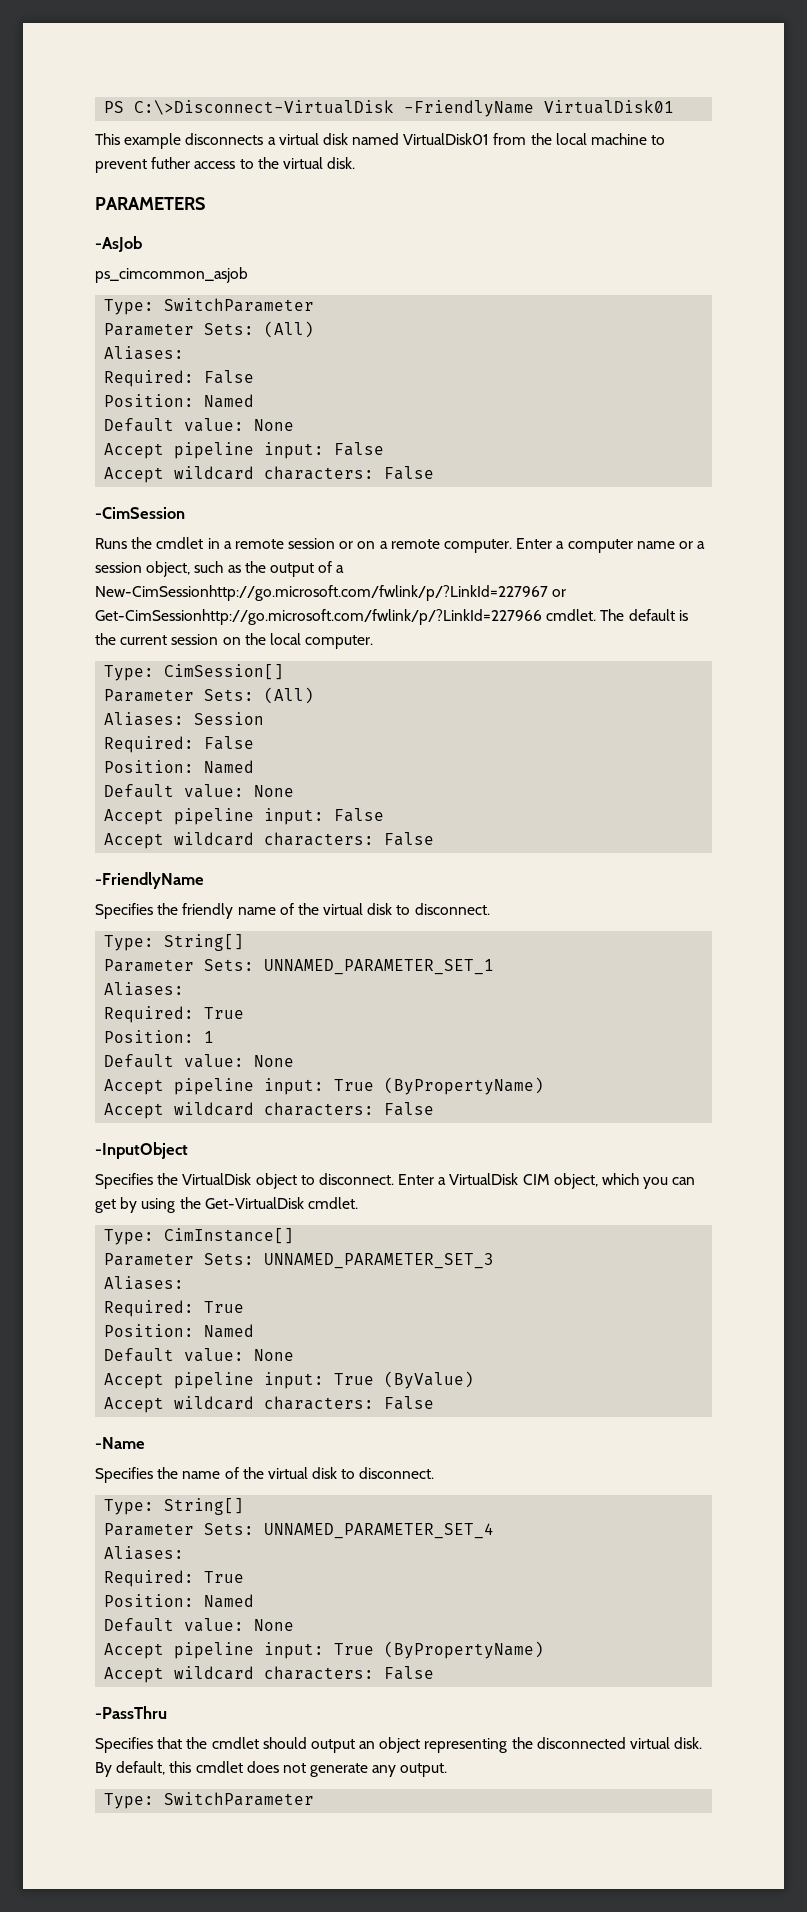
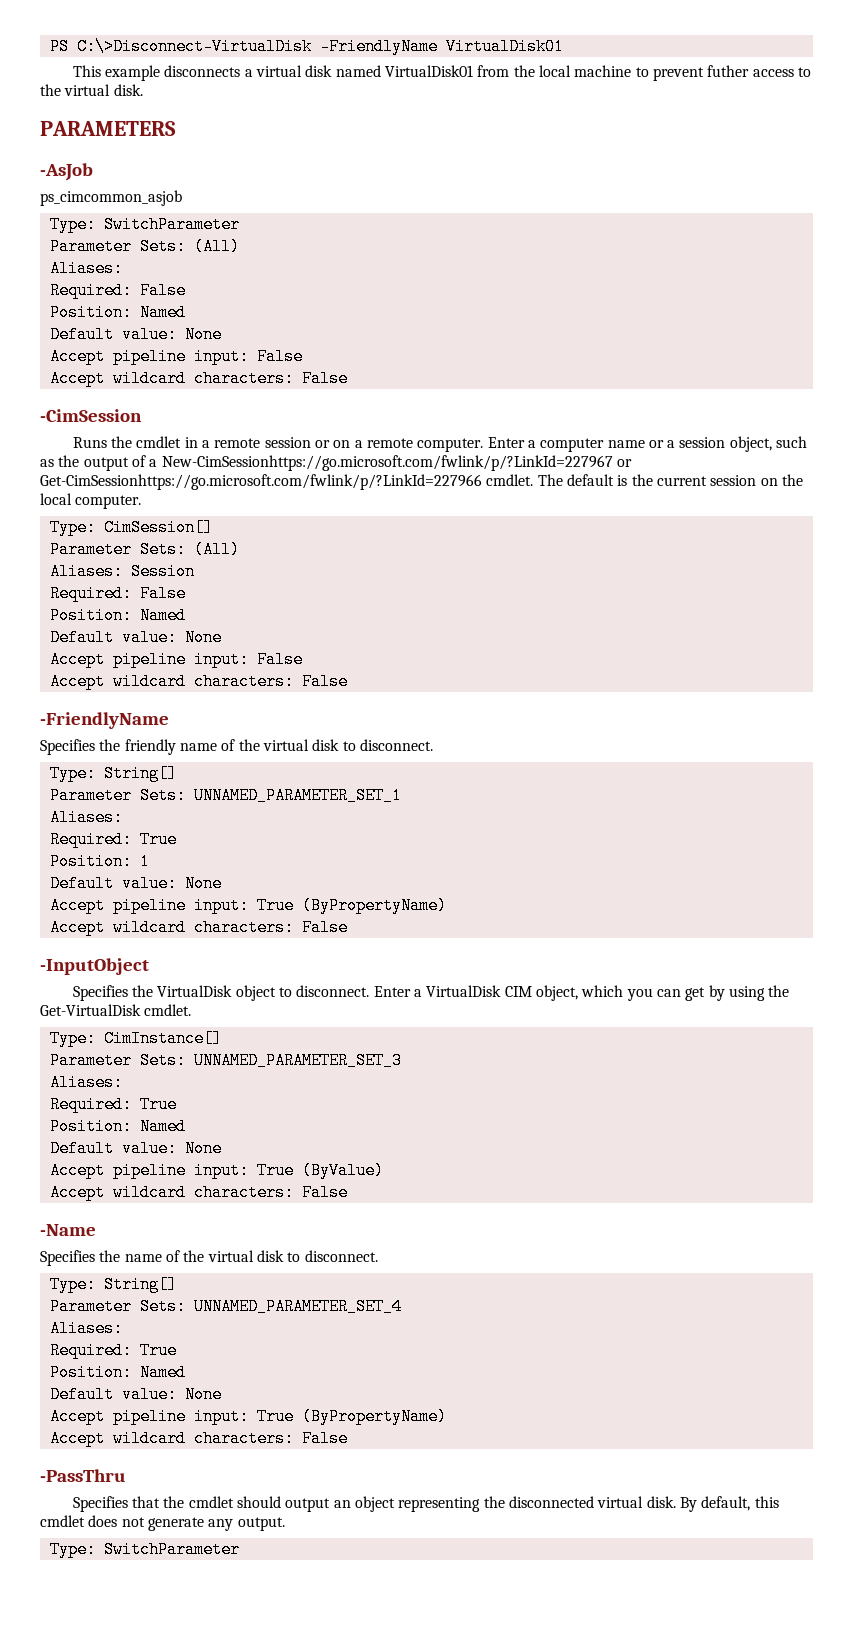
- Enter a computer name or a session object, such as the output of a New-CimSessionhttp://go.microsoft.com/fwlink/p/?LinkId=227967 or Get-CimSessionhttp://go.microsoft.com/fwlink/p/?LinkId=227966 cmdlet.
+ Enter a computer name or a session object, such as the output of a New-CimSessionhttps://go.microsoft.com/fwlink/p/?LinkId=227967 or Get-CimSessionhttps://go.microsoft.com/fwlink/p/?LinkId=227966 cmdlet.

